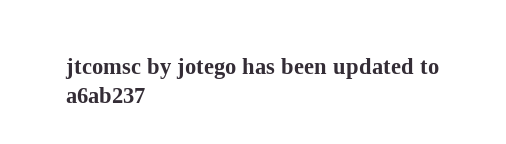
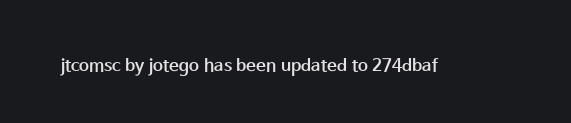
- jtcomsc by jotego has been updated to a6ab237
+ jtcomsc by jotego has been updated to 274dbaf

